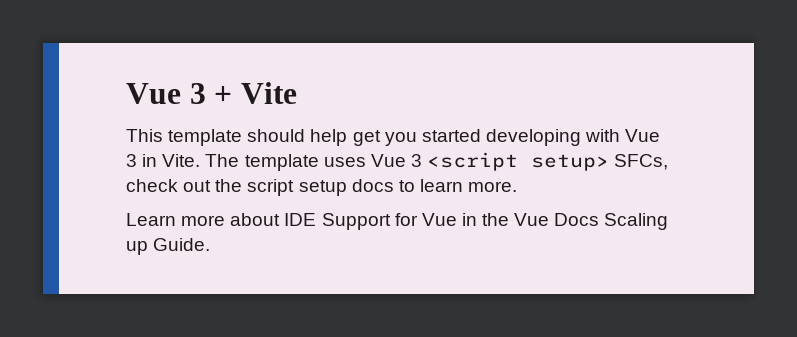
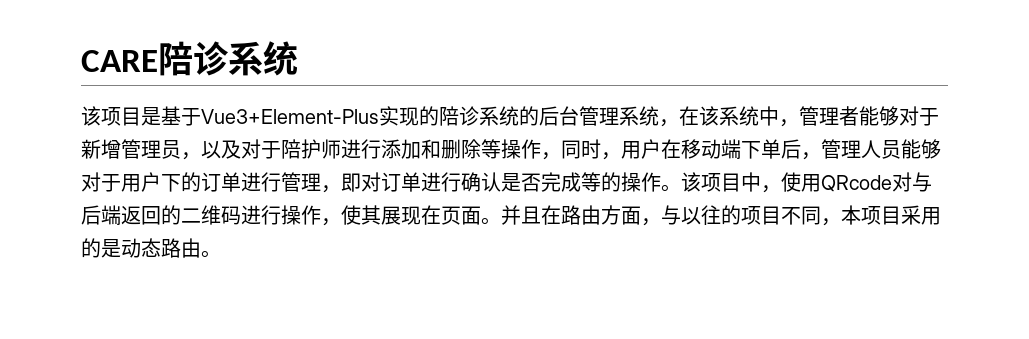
- Vue 3 + Vite
- This template should help get you started developing with Vue 3 in Vite. The template uses Vue 3 <script setup> SFCs, check out the script setup docs to learn more.
- Learn more about IDE Support for Vue in the Vue Docs Scaling up Guide.
+ CARE陪诊系统
+ 该项目是基于Vue3+Element-Plus实现的陪诊系统的后台管理系统，在该系统中，管理者能够对于新增管理员，以及对于陪护师进行添加和删除等操作，同时，用户在移动端下单后，管理人员能够对于用户下的订单进行管理，即对订单进行确认是否完成等的操作。该项目中，使用QRcode对与后端返回的二维码进行操作，使其展现在页面。并且在路由方面，与以往的项目不同，本项目采用的是动态路由。

